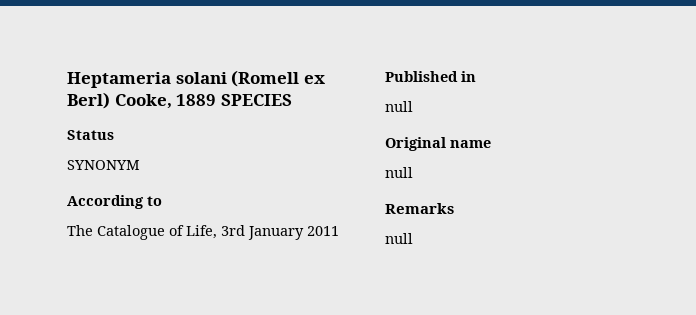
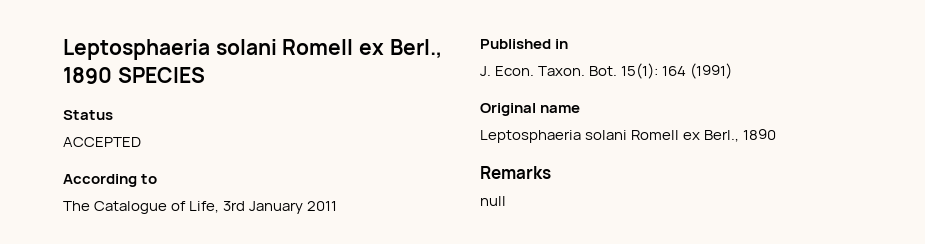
- Heptameria solani (Romell ex Berl) Cooke, 1889 SPECIES
+ Leptosphaeria solani Romell ex Berl., 1890 SPECIES
- SYNONYM
+ ACCEPTED
  Published in
- null
+ J. Econ. Taxon. Bot. 15(1): 164 (1991)
  Original name
- null
+ Leptosphaeria solani Romell ex Berl., 1890

